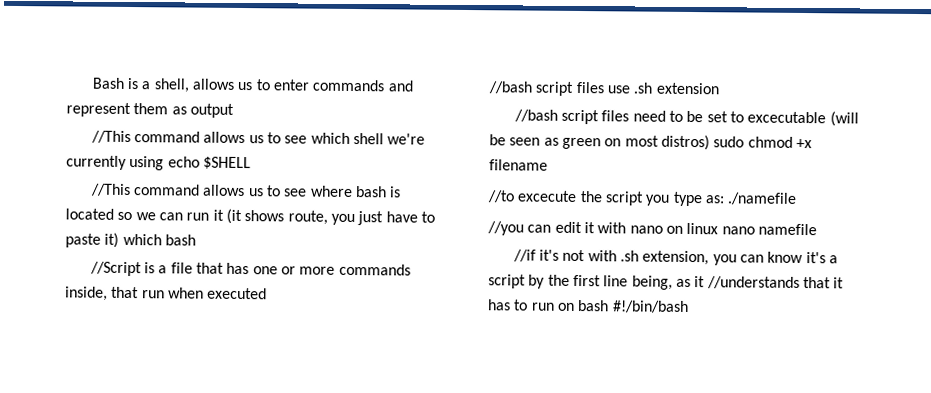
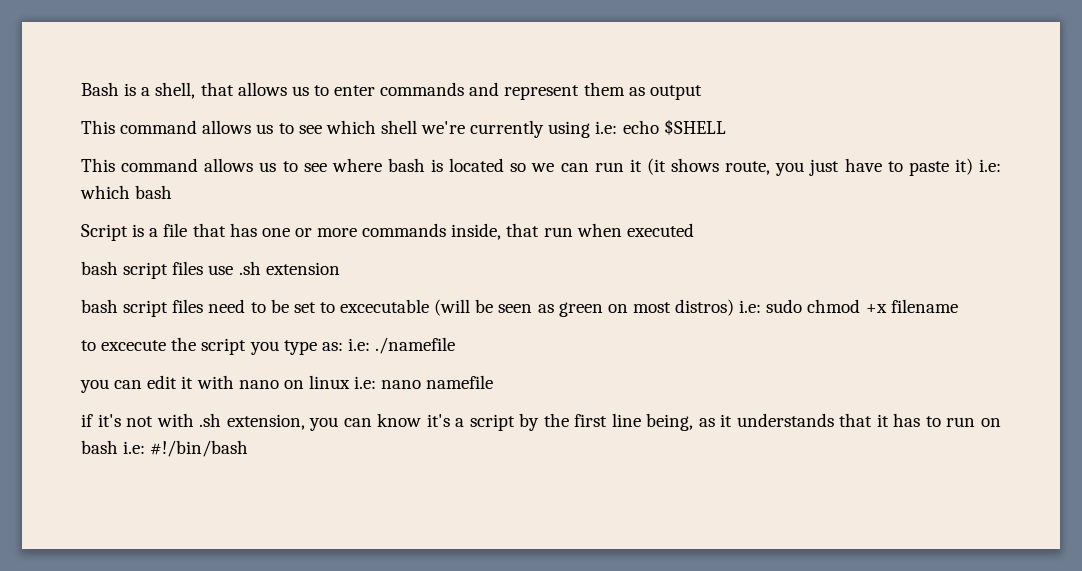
- Bash is a shell, allows us to enter commands and represent them as output
+ Bash is a shell, that allows us to enter commands and represent them as output
- //This command allows us to see which shell we're currently using echo $SHELL
+ This command allows us to see which shell we're currently using i.e: echo $SHELL
- //This command allows us to see where bash is located so we can run it (it shows route, you just have to paste it) which bash
+ This command allows us to see where bash is located so we can run it (it shows route, you just have to paste it) i.e: which bash
- //Script is a file that has one or more commands inside, that run when executed
+ Script is a file that has one or more commands inside, that run when executed
- //bash script files use .sh extension
+ bash script files use .sh extension
- //bash script files need to be set to excecutable (will be seen as green on most distros) sudo chmod +x filename
+ bash script files need to be set to excecutable (will be seen as green on most distros) i.e: sudo chmod +x filename
- //to excecute the script you type as: ./namefile
+ to excecute the script you type as: i.e: ./namefile
- //you can edit it with nano on linux nano namefile
+ you can edit it with nano on linux i.e: nano namefile
- //if it's not with .sh extension, you can know it's a script by the first line being, as it //understands that it has to run on bash #!/bin/bash
+ if it's not with .sh extension, you can know it's a script by the first line being, as it understands that it has to run on bash i.e: #!/bin/bash

